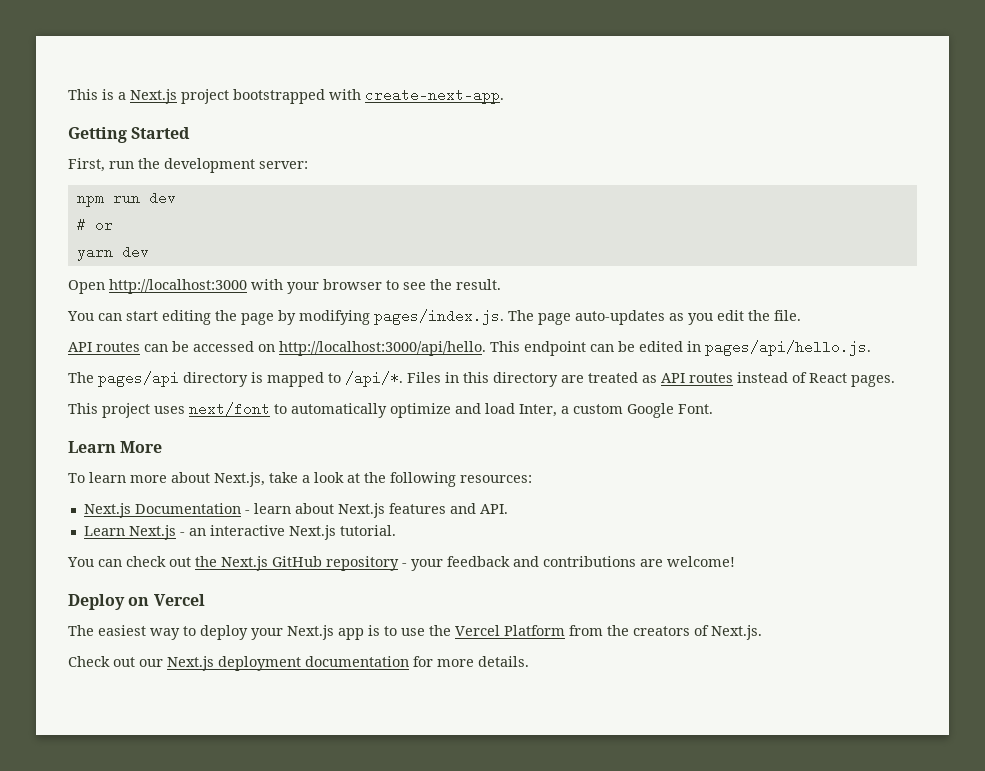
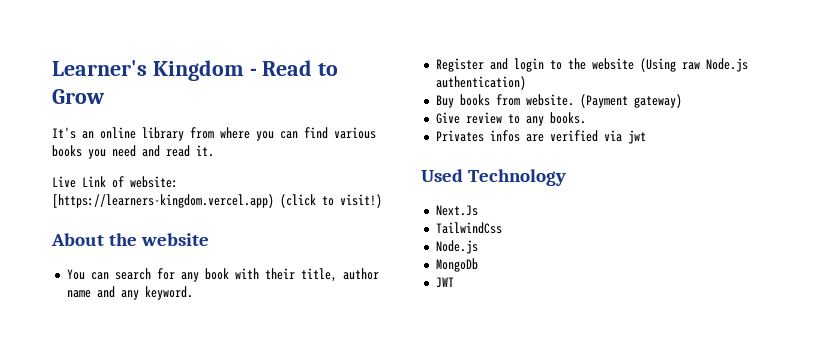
- This is a Next.js project bootstrapped with create-next-app.
- Getting Started
- First, run the development server:
- npm run dev
- # or
- yarn dev
- Open http://localhost:3000 with your browser to see the result.
- You can start editing the page by modifying pages/index.js. The page auto-updates as you edit the file.
- API routes can be accessed on http://localhost:3000/api/hello. This endpoint can be edited in pages/api/hello.js.
- The pages/api directory is mapped to /api/*. Files in this directory are treated as API routes instead of React pages.
- This project uses next/font to automatically optimize and load Inter, a custom Google Font.
- Learn More
- To learn more about Next.js, take a look at the following resources:
- Next.js Documentation - learn about Next.js features and API.
- Learn Next.js - an interactive Next.js tutorial.
- You can check out the Next.js GitHub repository - your feedback and contributions are welcome!
- Deploy on Vercel
- The easiest way to deploy your Next.js app is to use the Vercel Platform from the creators of Next.js.
- Check out our Next.js deployment documentation for more details.
+ Learner's Kingdom - Read to Grow
+ It's an online library from where you can find various books you need and read it.
+ Live Link of website: [https://learners-kingdom.vercel.app) (click to visit!)
+ About the website
+ You can search for any book with their title, author name and any keyword.
+ Register and login to the website (Using raw Node.js authentication)
+ Buy books from website. (Payment gateway)
+ Give review to any books.
+ Privates infos are verified via jwt
+ Used Technology
+ Next.Js
+ TailwindCss
+ Node.js
+ MongoDb
+ JWT

